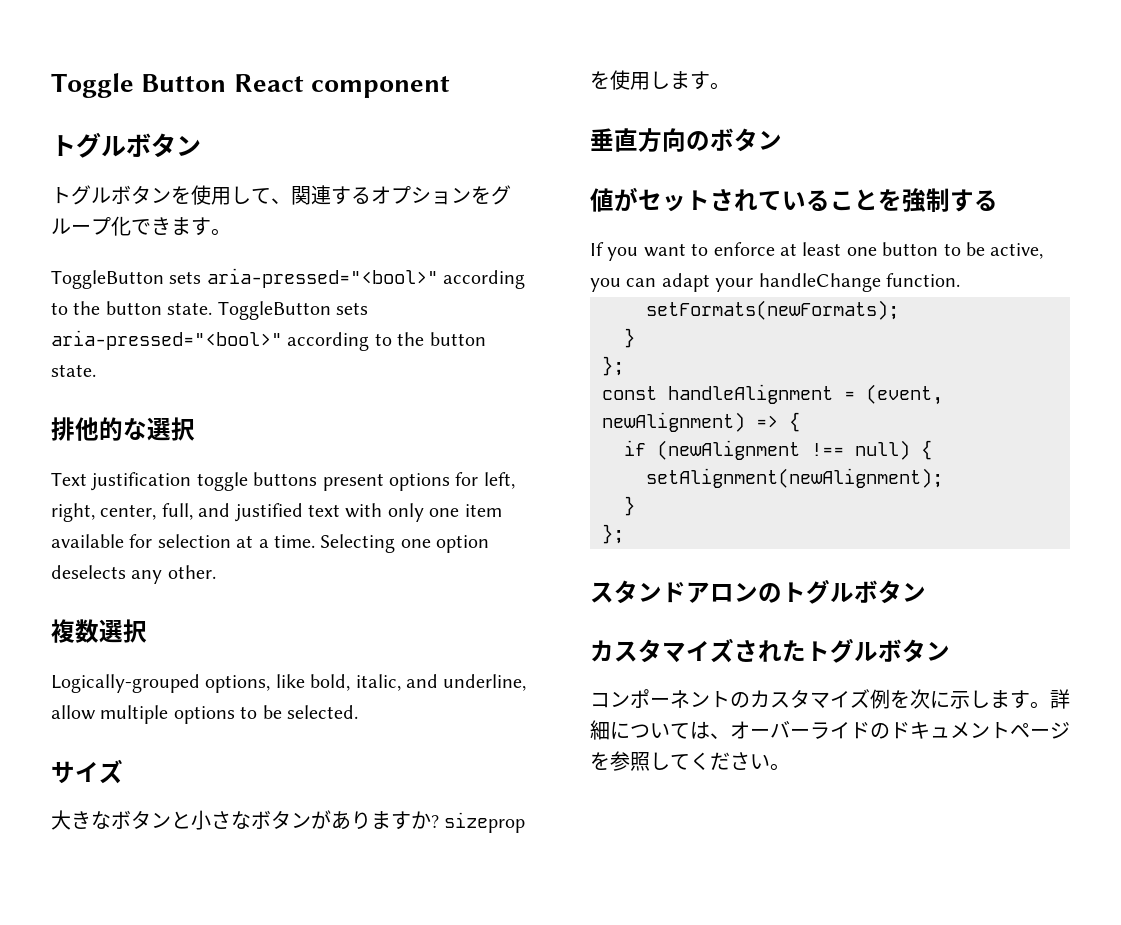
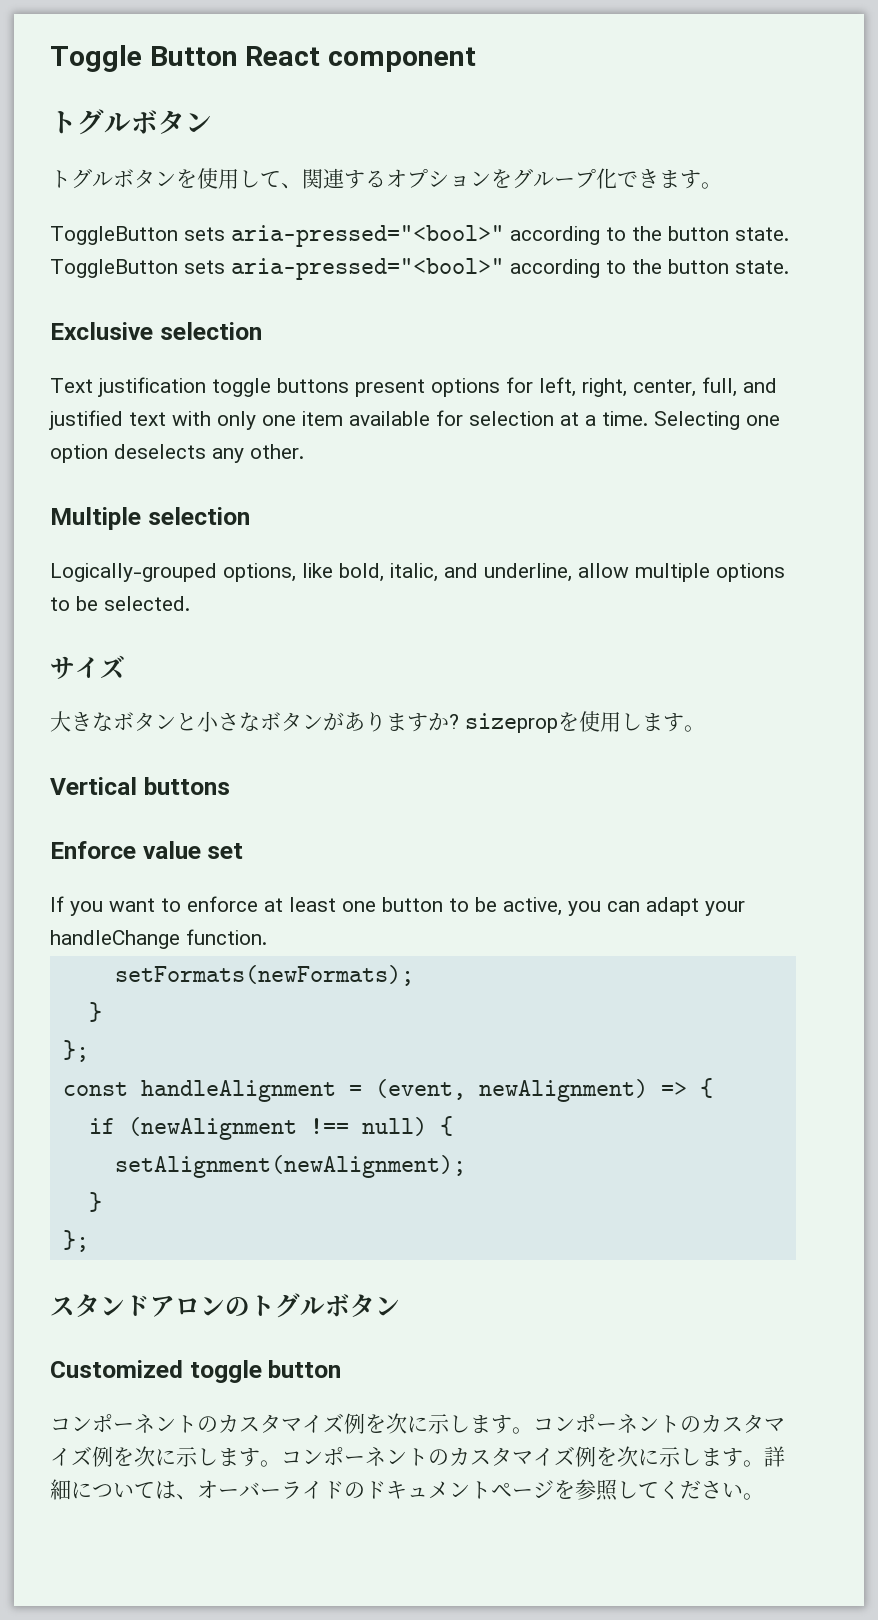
- 排他的な選択
+ Exclusive selection
- 複数選択
+ Multiple selection
- 垂直方向のボタン
- 値がセットされていることを強制する
+ Vertical buttons
+ Enforce value set
- カスタマイズされたトグルボタン
- コンポーネントのカスタマイズ例を次に示します。
+ Customized toggle button
+ コンポーネントのカスタマイズ例を次に示します。コンポーネントのカスタマイズ例を次に示します。コンポーネントのカスタマイズ例を次に示します。

